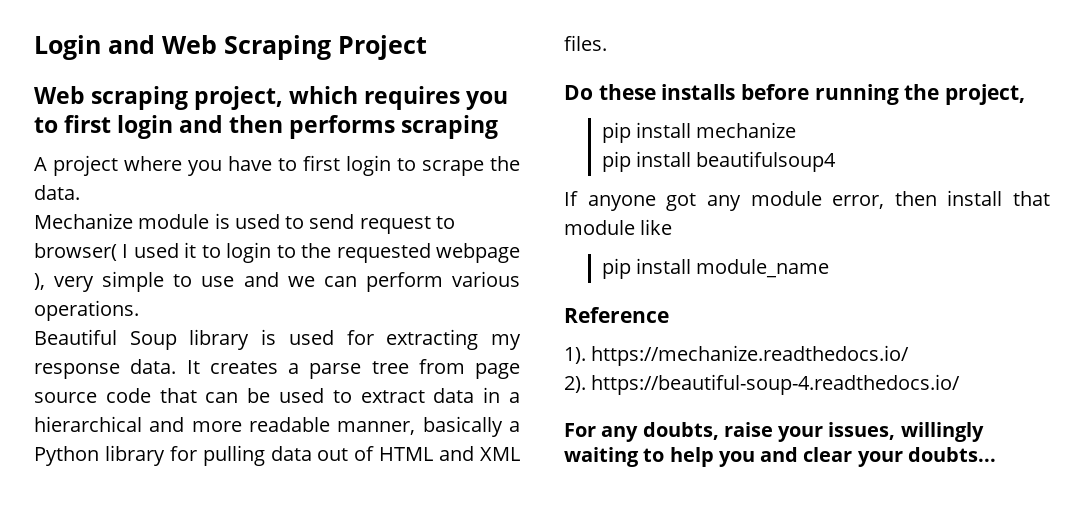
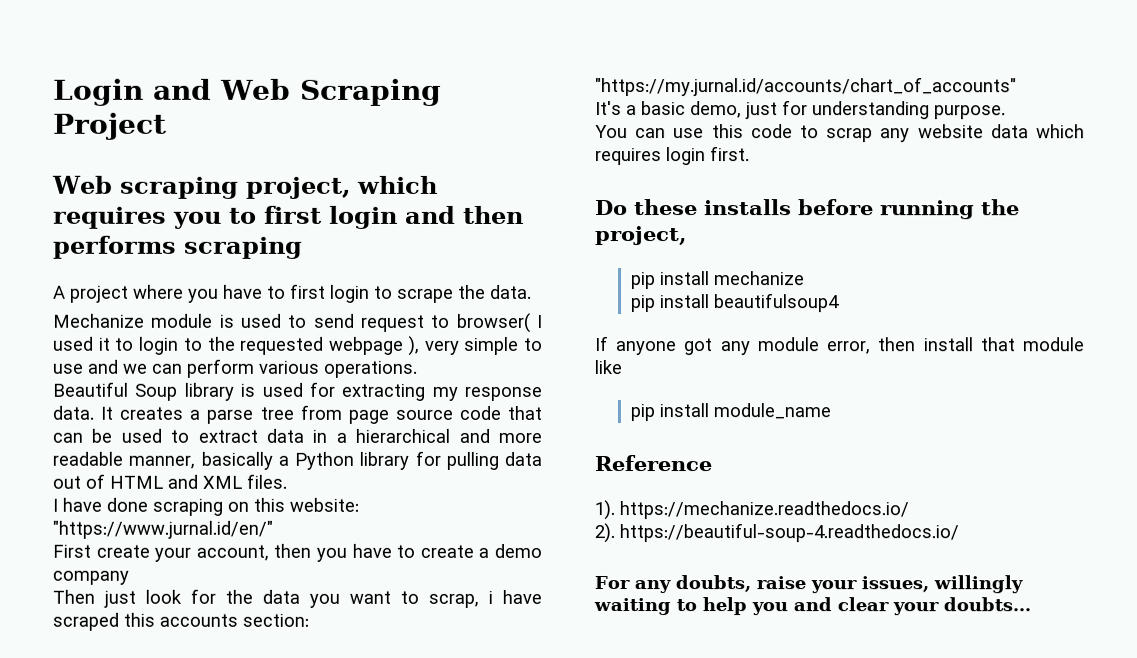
+ I have done scraping on this website: "https://www.jurnal.id/en/"
+ First create your account, then you have to create a demo company
+ Then just look for the data you want to scrap, i have scraped this accounts section: "https://my.jurnal.id/accounts/chart_of_accounts"
+ It's a basic demo, just for understanding purpose.
+ You can use this code to scrap any website data which requires login first.

